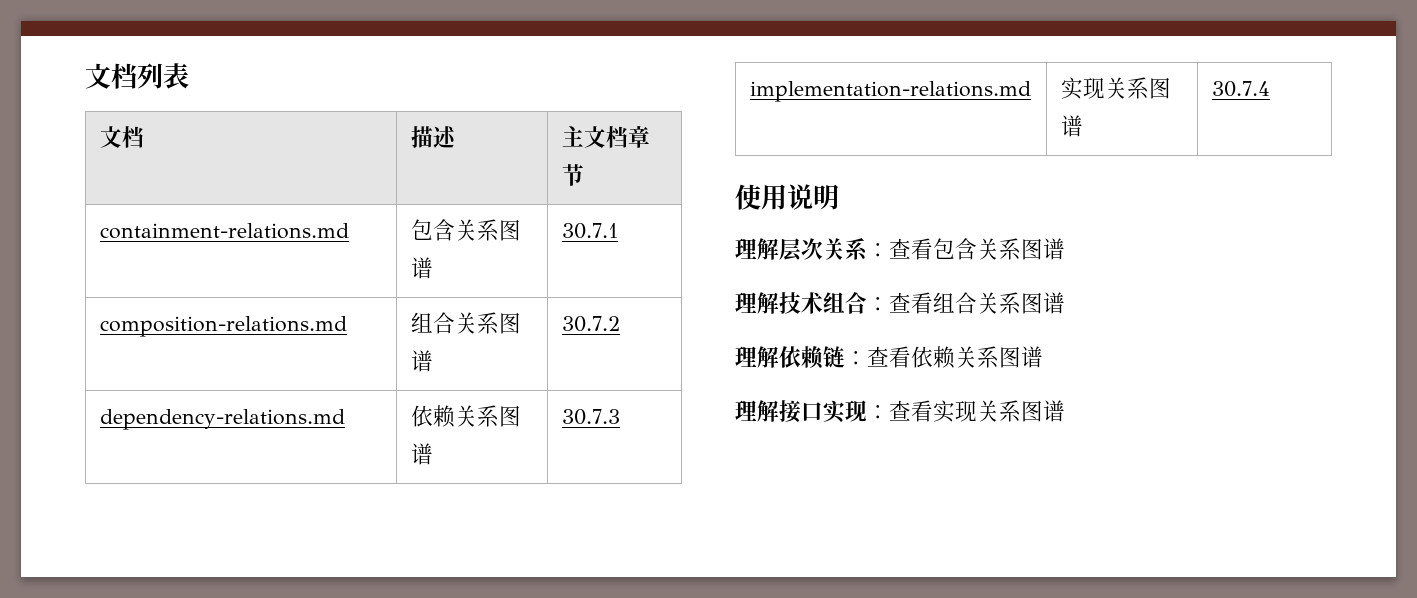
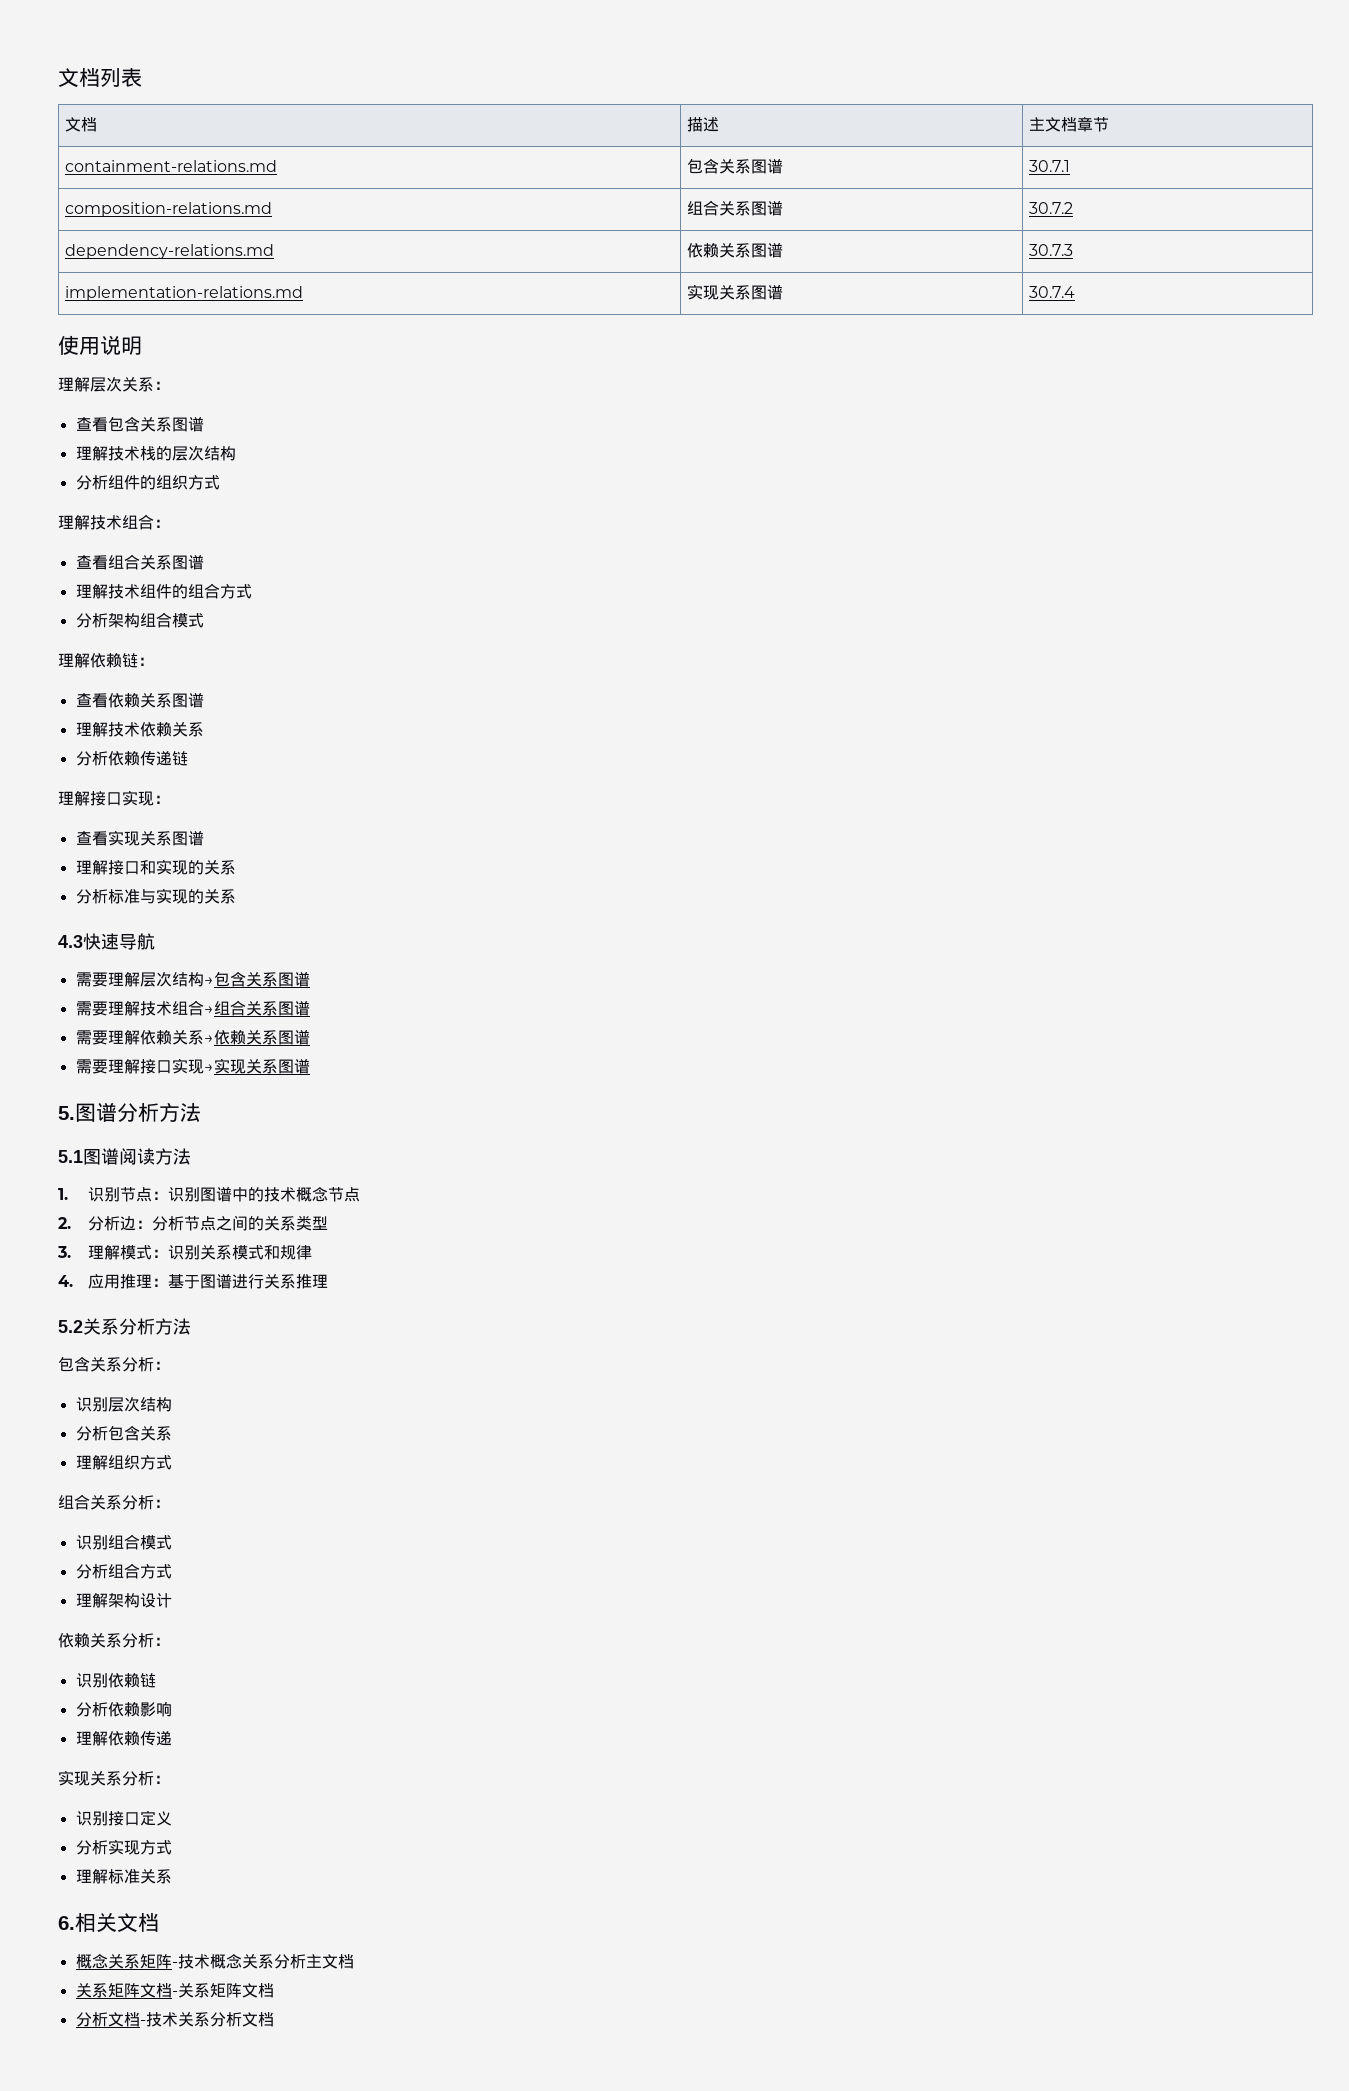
- 理解层次关系：查看包含关系图谱
+ 理解层次关系：
+ 查看包含关系图谱
+ 理解技术栈的层次结构
+ 分析组件的组织方式
- 理解技术组合：查看组合关系图谱
+ 理解技术组合：
+ 查看组合关系图谱
+ 理解技术组件的组合方式
+ 分析架构组合模式
- 理解依赖链：查看依赖关系图谱
+ 理解依赖链：
+ 查看依赖关系图谱
+ 理解技术依赖关系
+ 分析依赖传递链
- 理解接口实现：查看实现关系图谱
+ 理解接口实现：
+ 查看实现关系图谱
+ 理解接口和实现的关系
+ 分析标准与实现的关系
+ 4.3快速导航
+ 需要理解层次结构→包含关系图谱
+ 需要理解技术组合→组合关系图谱
+ 需要理解依赖关系→依赖关系图谱
+ 需要理解接口实现→实现关系图谱
+ 5.图谱分析方法
+ 5.1图谱阅读方法
+ 1.识别节点：识别图谱中的技术概念节点
+ 2.分析边：分析节点之间的关系类型
+ 3.理解模式：识别关系模式和规律
+ 4.应用推理：基于图谱进行关系推理
+ 5.2关系分析方法
+ 包含关系分析：
+ 识别层次结构
+ 分析包含关系
+ 理解组织方式
+ 组合关系分析：
+ 识别组合模式
+ 分析组合方式
+ 理解架构设计
+ 依赖关系分析：
+ 识别依赖链
+ 分析依赖影响
+ 理解依赖传递
+ 实现关系分析：
+ 识别接口定义
+ 分析实现方式
+ 理解标准关系
+ 6.相关文档
+ 概念关系矩阵-技术概念关系分析主文档
+ 关系矩阵文档-关系矩阵文档
+ 分析文档-技术关系分析文档

